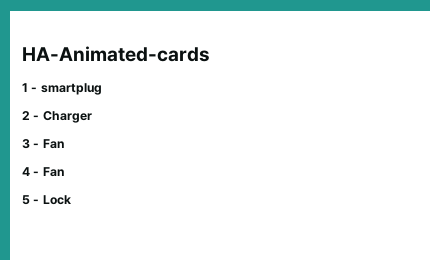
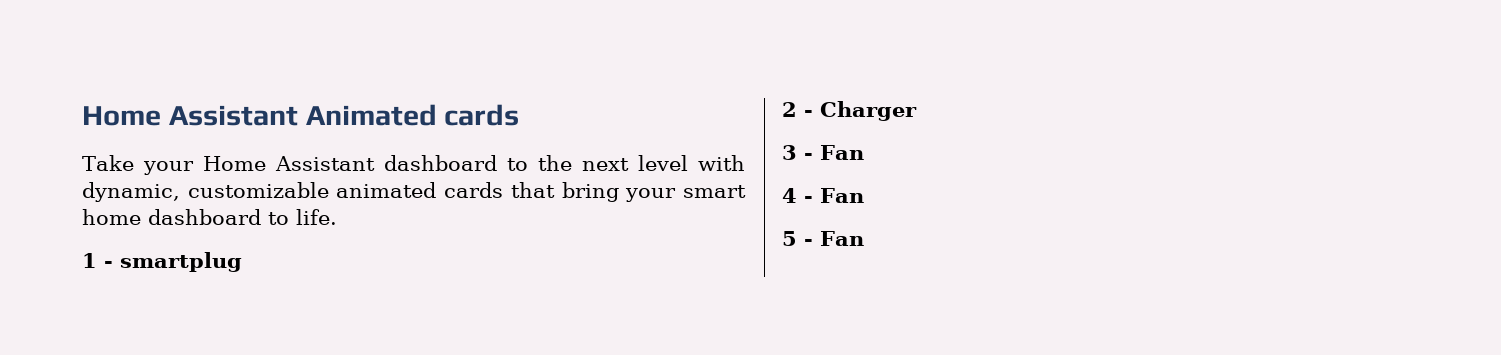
- HA-Animated-cards
+ Home Assistant Animated cards
+ Take your Home Assistant dashboard to the next level with dynamic, customizable animated cards that bring your smart home dashboard to life.
- 5 - Lock
+ 5 - Fan

